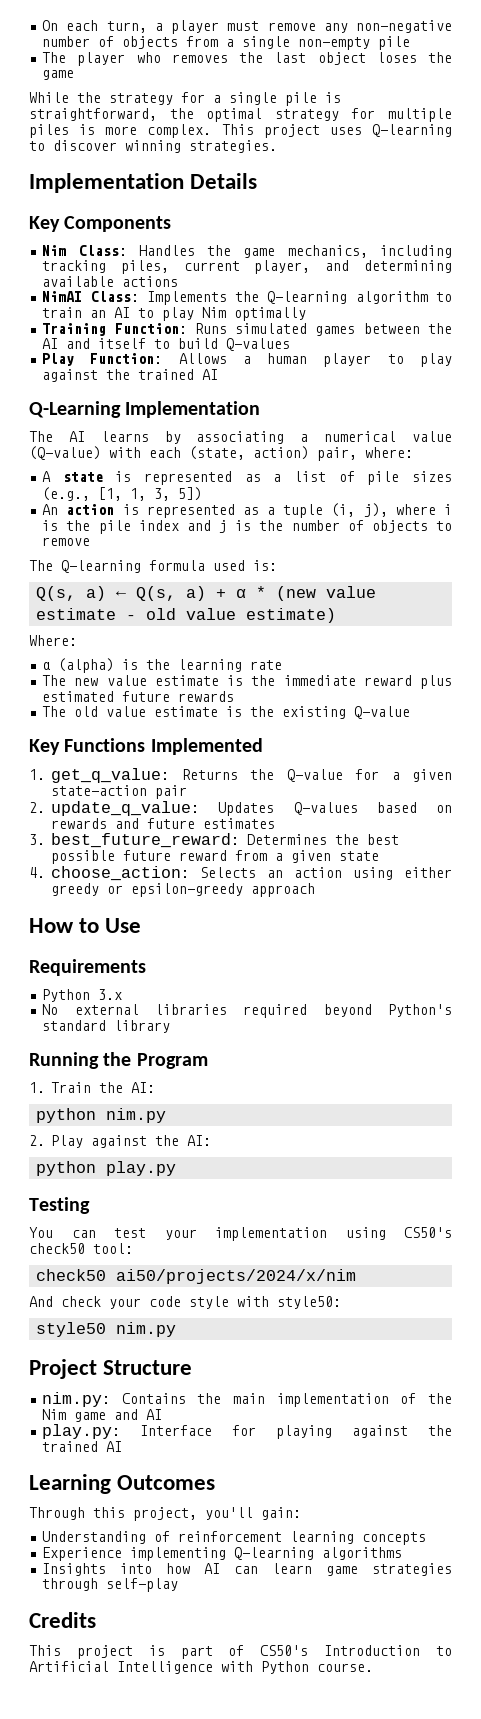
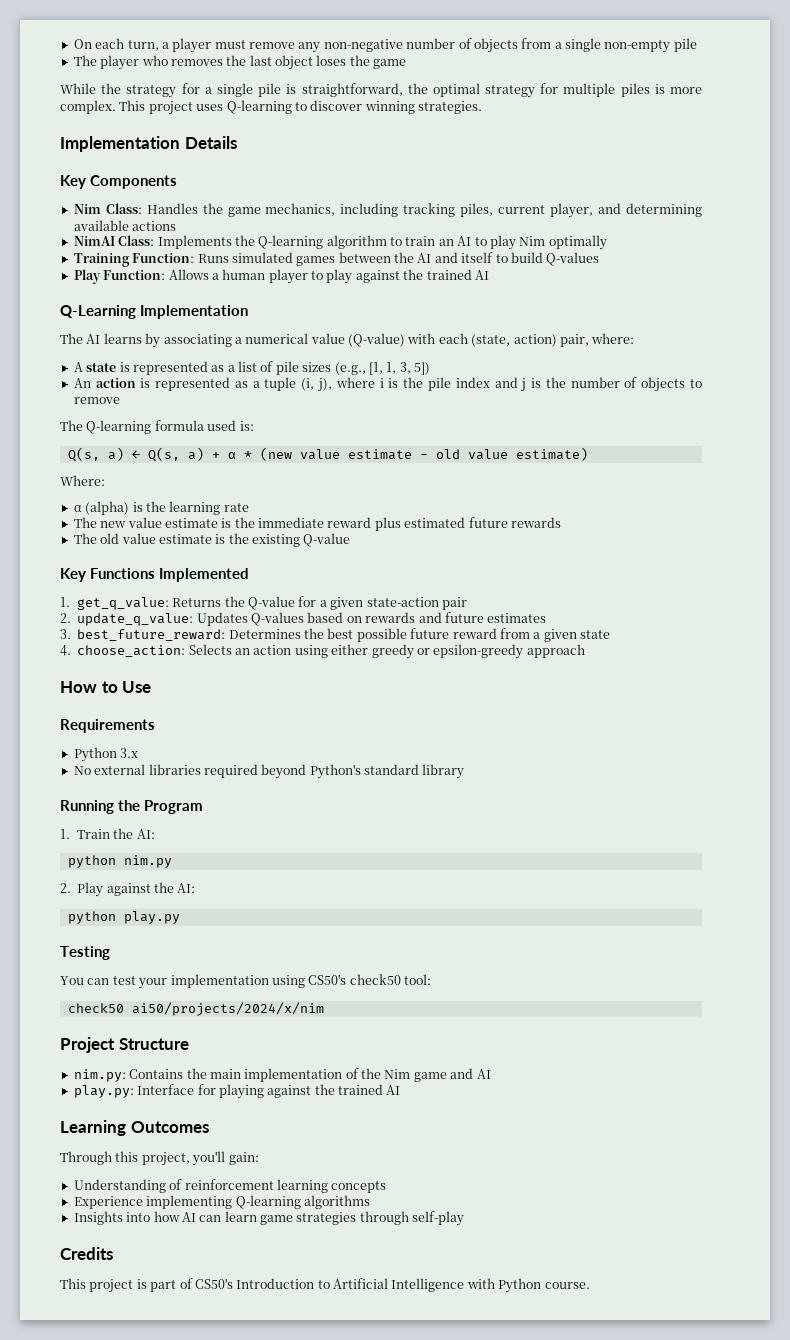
- And check your code style with style50:
- style50 nim.py

